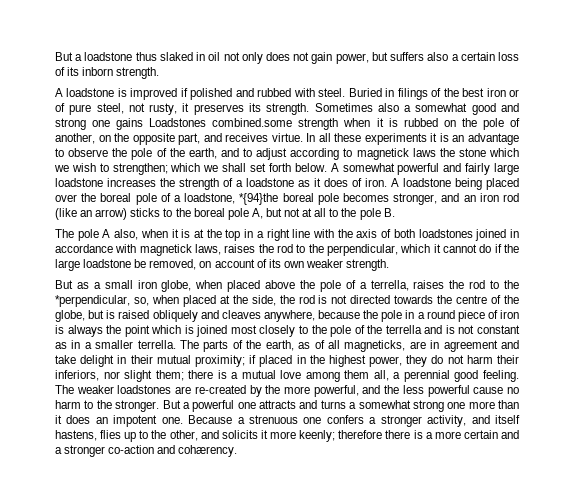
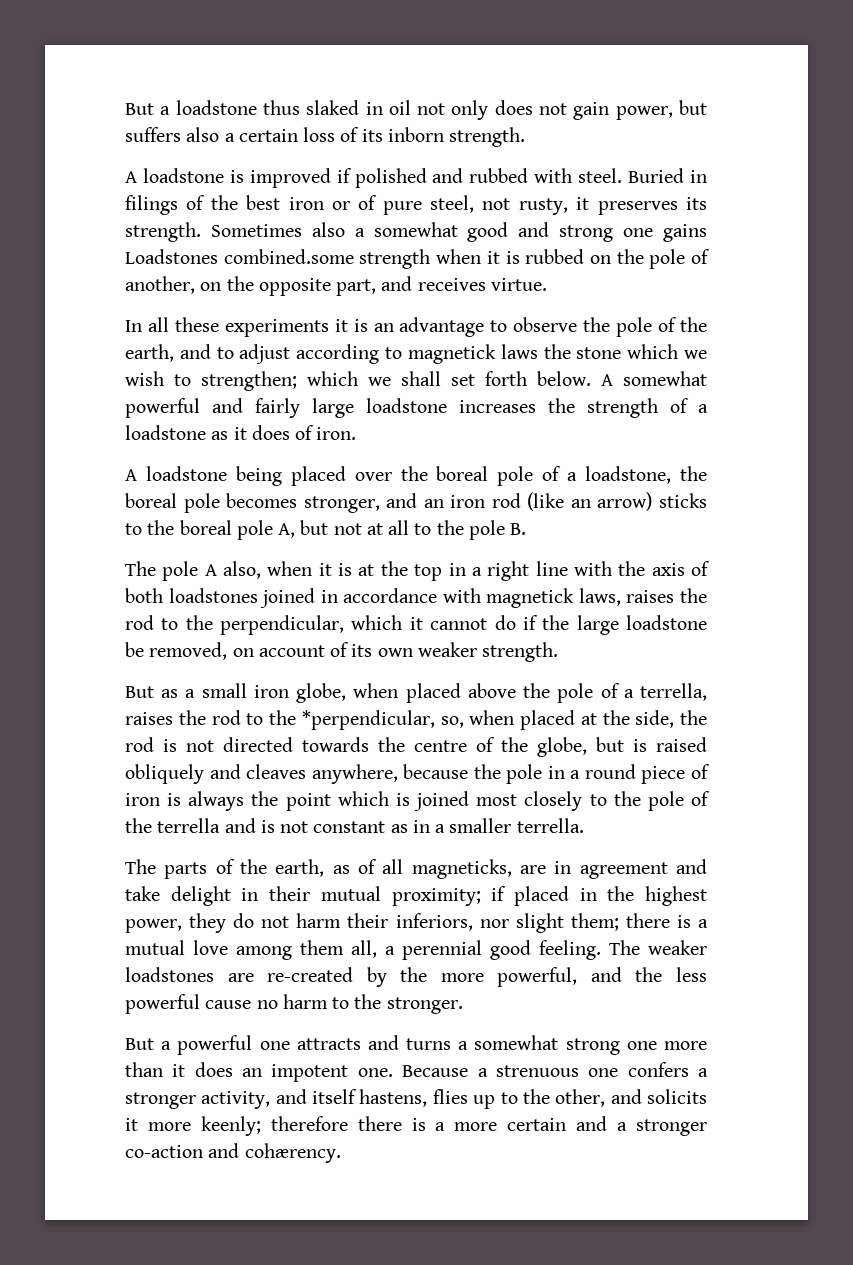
- Sometimes also a somewhat good and strong one gains Loadstones combined.some strength when it is rubbed on the pole of another, on the opposite part, and receives virtue. In all these experiments it is an advantage to observe the pole of the earth, and to adjust according to magnetick laws the stone which we wish to strengthen;
+ Sometimes also a somewhat good and strong one gains Loadstones combined.some strength when it is rubbed on the pole of another, on the opposite part, and receives virtue.
+ In all these experiments it is an advantage to observe the pole of the earth, and to adjust according to magnetick laws the stone which we wish to strengthen;
- A somewhat powerful and fairly large loadstone increases the strength of a loadstone as it does of iron. A loadstone being placed over the boreal pole of a loadstone, *{94}the boreal pole becomes stronger, and an iron rod (like an arrow) sticks to the boreal pole A, but not at all to the pole B.
+ A somewhat powerful and fairly large loadstone increases the strength of a loadstone as it does of iron.
+ A loadstone being placed over the boreal pole of a loadstone, the boreal pole becomes stronger, and an iron rod (like an arrow) sticks to the boreal pole A, but not at all to the pole B.
- But as a small iron globe, when placed above the pole of a terrella, raises the rod to the *perpendicular, so, when placed at the side, the rod is not directed towards the centre of the globe, but is raised obliquely and cleaves anywhere, because the pole in a round piece of iron is always the point which is joined most closely to the pole of the terrella and is not constant as in a smaller terrella. The parts of the earth, as of all magneticks, are in agreement and take delight in their mutual proximity;
+ But as a small iron globe, when placed above the pole of a terrella, raises the rod to the *perpendicular, so, when placed at the side, the rod is not directed towards the centre of the globe, but is raised obliquely and cleaves anywhere, because the pole in a round piece of iron is always the point which is joined most closely to the pole of the terrella and is not constant as in a smaller terrella.
+ The parts of the earth, as of all magneticks, are in agreement and take delight in their mutual proximity;
- The weaker loadstones are re-created by the more powerful, and the less powerful cause no harm to the stronger. But a powerful one attracts and turns a somewhat strong one more than it does an impotent one.
+ The weaker loadstones are re-created by the more powerful, and the less powerful cause no harm to the stronger.
+ But a powerful one attracts and turns a somewhat strong one more than it does an impotent one.

